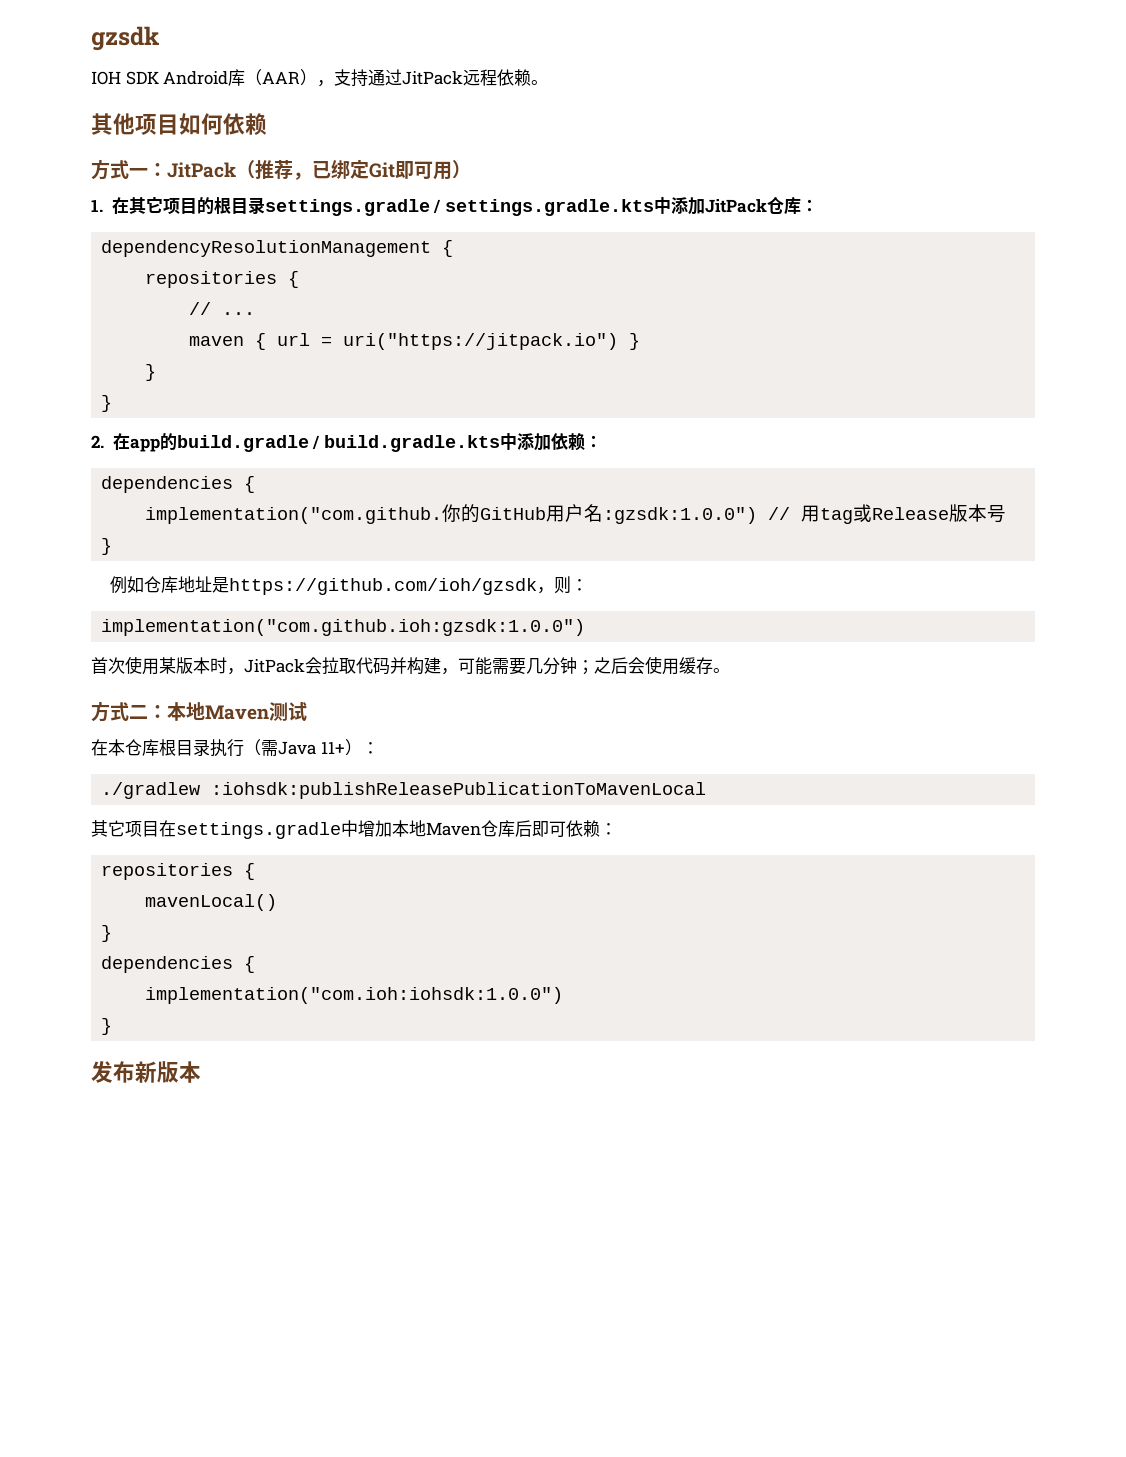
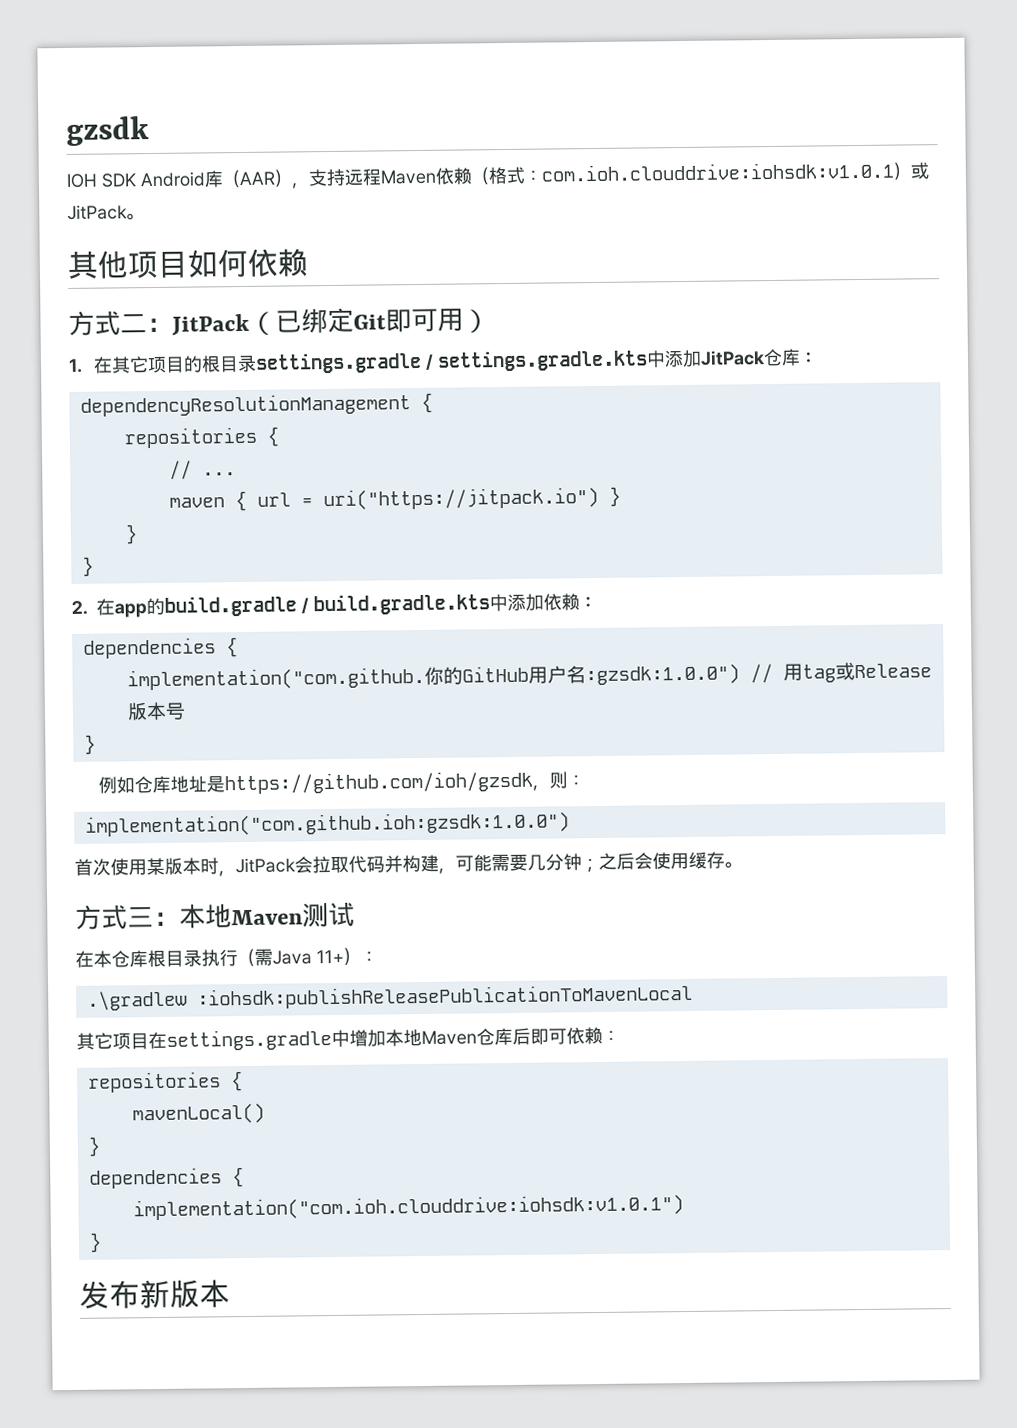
- IOH SDK Android库（AAR），支持通过JitPack远程依赖。
+ IOH SDK Android库（AAR），支持远程Maven依赖（格式：com.ioh.clouddrive:iohsdk:v1.0.1）或JitPack。
- 方式一：JitPack（推荐，已绑定Git即可用）
+ 方式二：JitPack（已绑定Git即可用）
- 方式二：本地Maven测试
+ 方式三：本地Maven测试
- ./gradlew :iohsdk:publishReleasePublicationToMavenLocal
+ .\gradlew :iohsdk:publishReleasePublicationToMavenLocal
- implementation("com.ioh:iohsdk:1.0.0")
+ implementation("com.ioh.clouddrive:iohsdk:v1.0.1")

